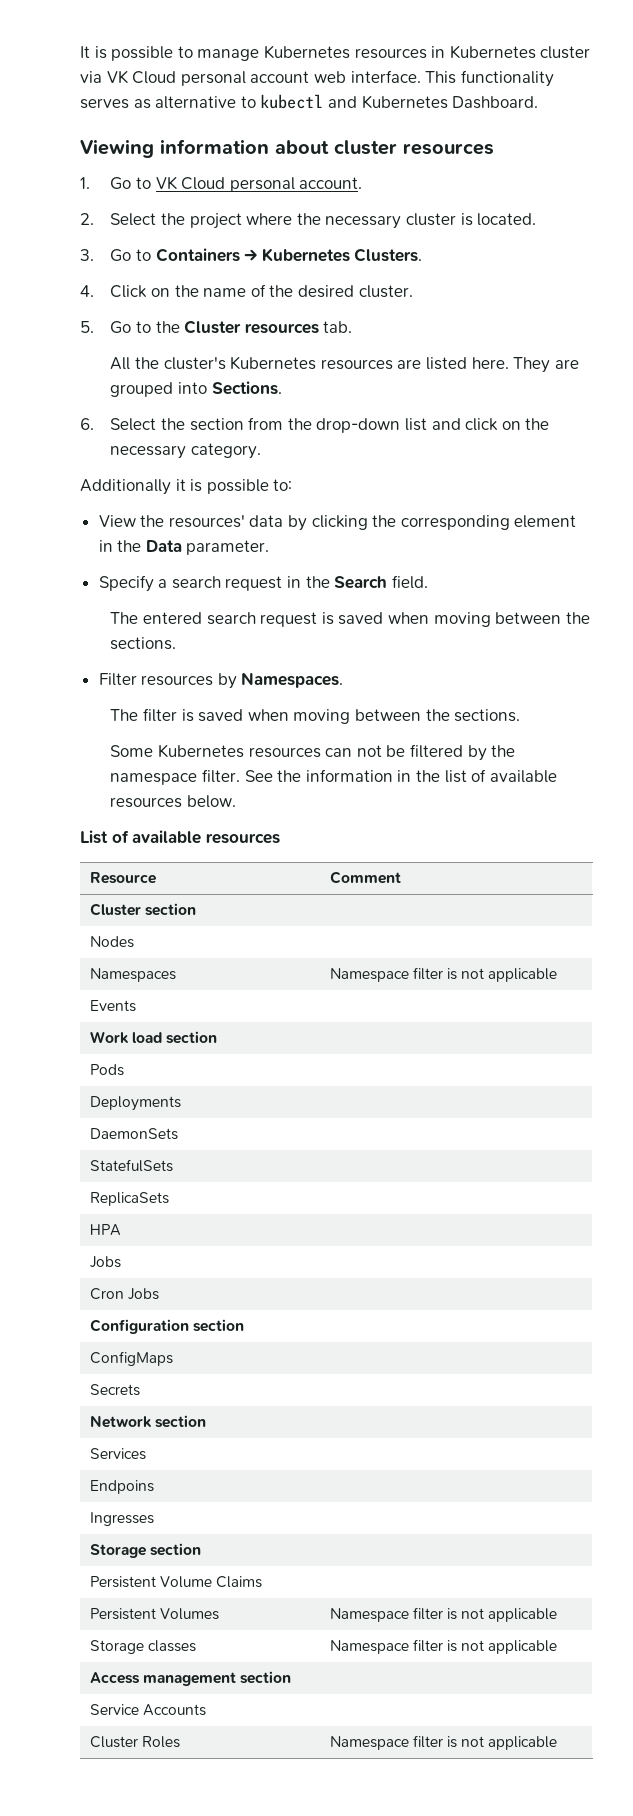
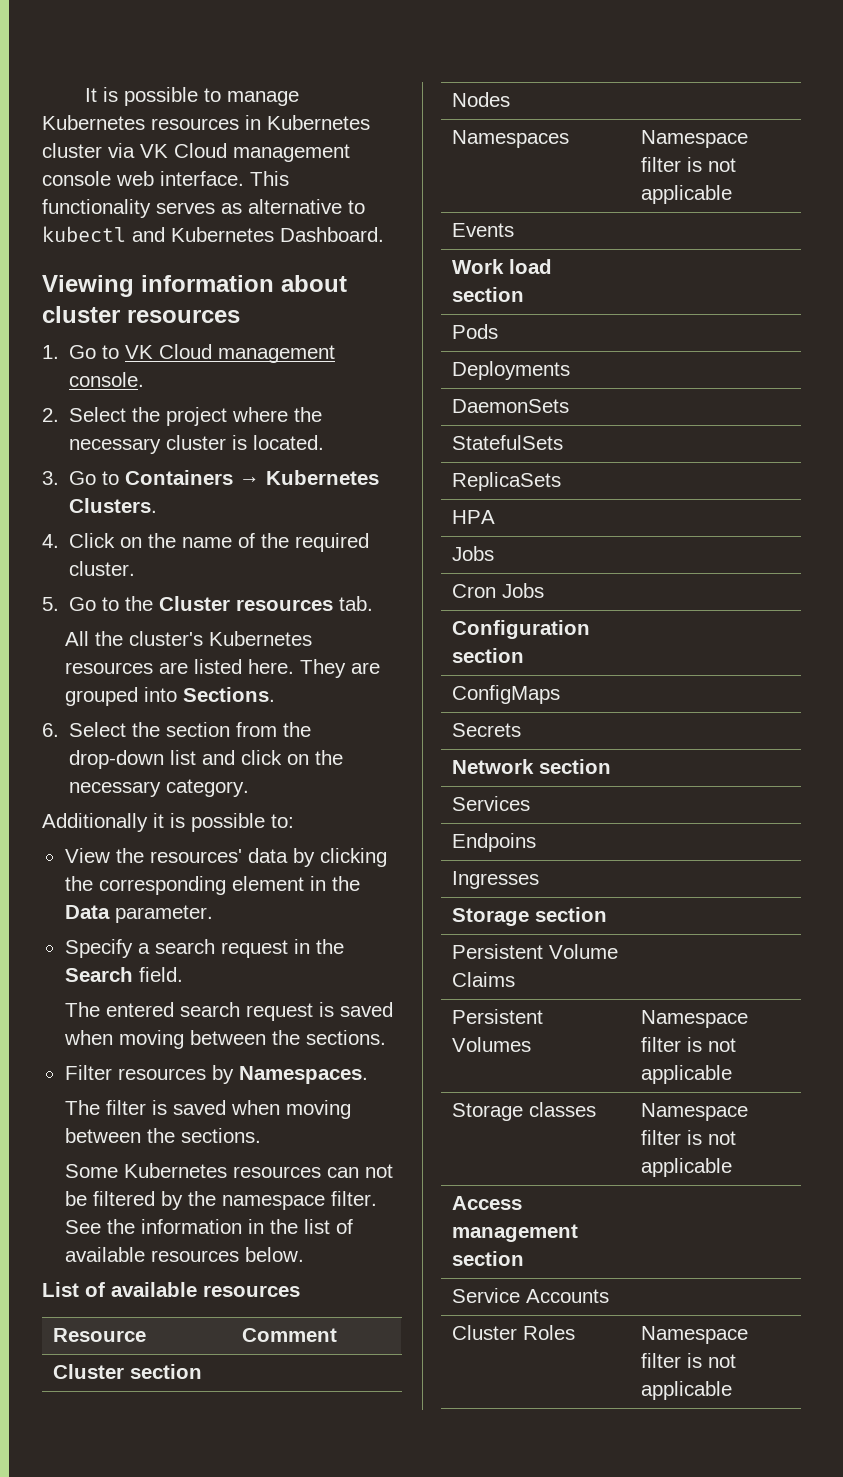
- It is possible to manage Kubernetes resources in Kubernetes cluster via VK Cloud personal account web interface.
+ It is possible to manage Kubernetes resources in Kubernetes cluster via VK Cloud management console web interface.
- 1. Go to VK Cloud personal account.
+ 1. Go to VK Cloud management console.
- 4. Click on the name of the desired cluster.
+ 4. Click on the name of the required cluster.

